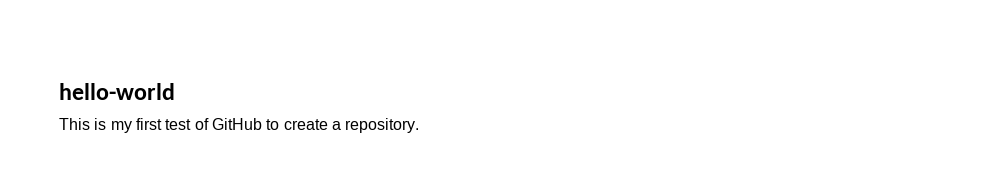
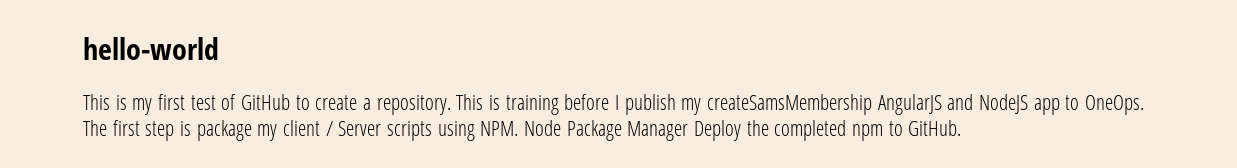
+ This is training before I publish my createSamsMembership AngularJS and NodeJS app to OneOps. The first step is package my client / Server scripts using NPM. Node Package Manager Deploy the completed npm to GitHub.

